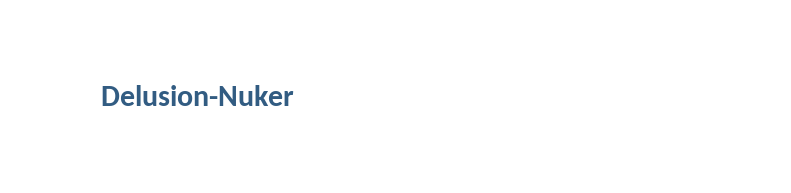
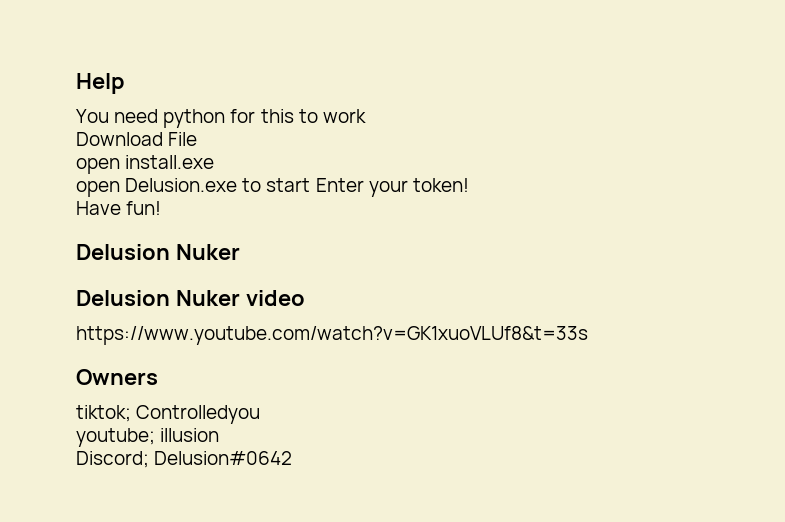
- Delusion-Nuker
+ Help
+ You need python for this to work
+ Download File
+ open install.exe
+ open Delusion.exe to start Enter your token!
+ Have fun!
+ Delusion Nuker
+ Delusion Nuker video
+ https://www.youtube.com/watch?v=GK1xuoVLUf8&t=33s
+ Owners
+ tiktok; Controlledyou
+ youtube; illusion
+ Discord; Delusion#0642

